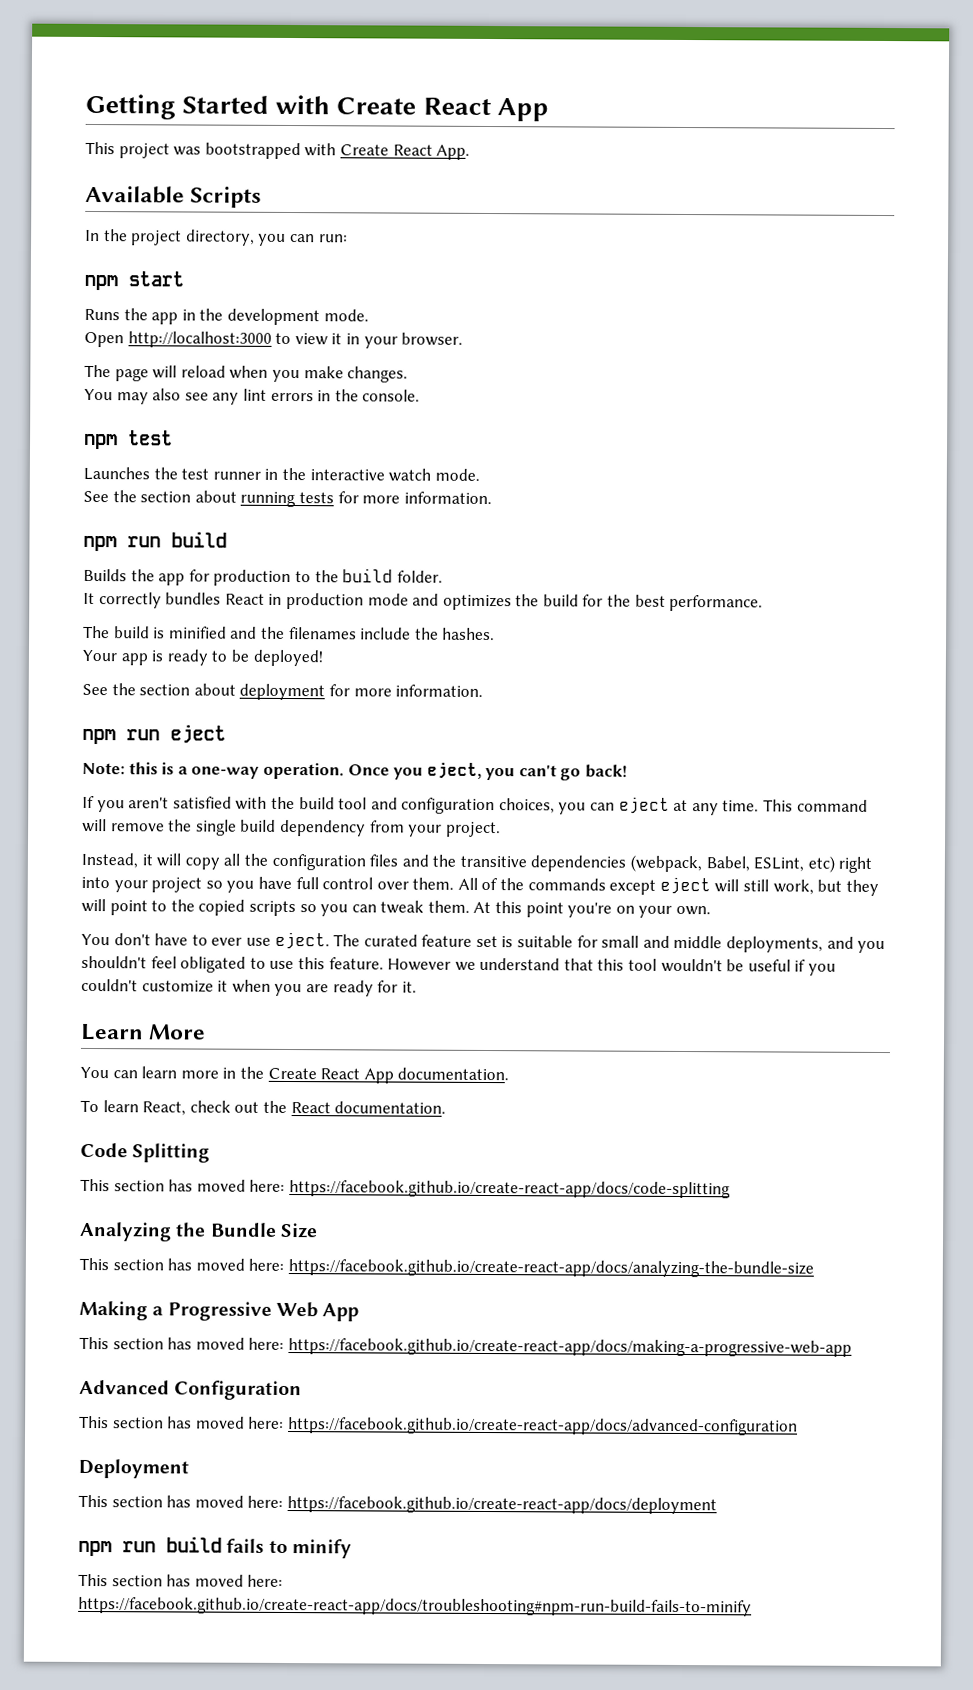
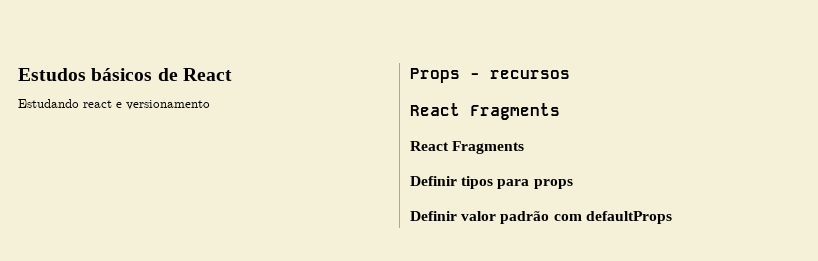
- Getting Started with Create React App
- This project was bootstrapped with Create React App.
- Available Scripts
- In the project directory, you can run:
- npm start
- Runs the app in the development mode.
- Open http://localhost:3000 to view it in your browser.
- The page will reload when you make changes.
- You may also see any lint errors in the console.
- npm test
- Launches the test runner in the interactive watch mode.
- See the section about running tests for more information.
- npm run build
- Builds the app for production to the build folder.
- It correctly bundles React in production mode and optimizes the build for the best performance.
- The build is minified and the filenames include the hashes.
- Your app is ready to be deployed!
- See the section about deployment for more information.
- npm run eject
- Note: this is a one-way operation. Once you eject, you can't go back!
- If you aren't satisfied with the build tool and configuration choices, you can eject at any time. This command will remove the single build dependency from your project.
- Instead, it will copy all the configuration files and the transitive dependencies (webpack, Babel, ESLint, etc) right into your project so you have full control over them. All of the commands except eject will still work, but they will point to the copied scripts so you can tweak them. At this point you're on your own.
- You don't have to ever use eject. The curated feature set is suitable for small and middle deployments, and you shouldn't feel obligated to use this feature. However we understand that this tool wouldn't be useful if you couldn't customize it when you are ready for it.
- Learn More
- You can learn more in the Create React App documentation.
- To learn React, check out the React documentation.
- Code Splitting
- This section has moved here: https://facebook.github.io/create-react-app/docs/code-splitting
- Analyzing the Bundle Size
- This section has moved here: https://facebook.github.io/create-react-app/docs/analyzing-the-bundle-size
- Making a Progressive Web App
- This section has moved here: https://facebook.github.io/create-react-app/docs/making-a-progressive-web-app
- Advanced Configuration
- This section has moved here: https://facebook.github.io/create-react-app/docs/advanced-configuration
- Deployment
- This section has moved here: https://facebook.github.io/create-react-app/docs/deployment
- npm run build fails to minify
- This section has moved here: https://facebook.github.io/create-react-app/docs/troubleshooting#npm-run-build-fails-to-minify
+ Estudos básicos de React
+ Estudando react e versionamento
+ Props - recursos
+ React Fragments
+ React Fragments
+ Definir tipos para props
+ Definir valor padrão com defaultProps

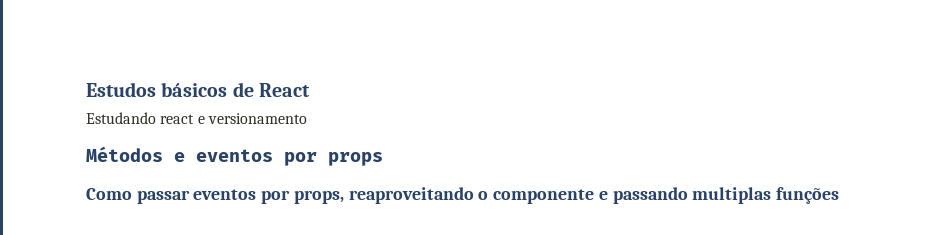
- Props - recursos
- React Fragments
- React Fragments
- Definir tipos para props
- Definir valor padrão com defaultProps
+ Métodos e eventos por props
+ Como passar eventos por props, reaproveitando o componente e passando multiplas funções

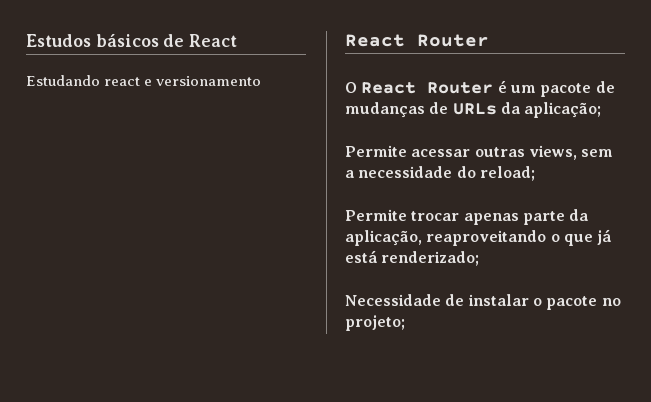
  Estudando react e versionamento
- Métodos e eventos por props
- Como passar eventos por props, reaproveitando o componente e passando multiplas funções
+ React Router
+ O React Router é um pacote de mudanças de URLs da aplicação;
+ Permite acessar outras views, sem a necessidade do reload;
+ Permite trocar apenas parte da aplicação, reaproveitando o que já está renderizado;
+ Necessidade de instalar o pacote no projeto;

